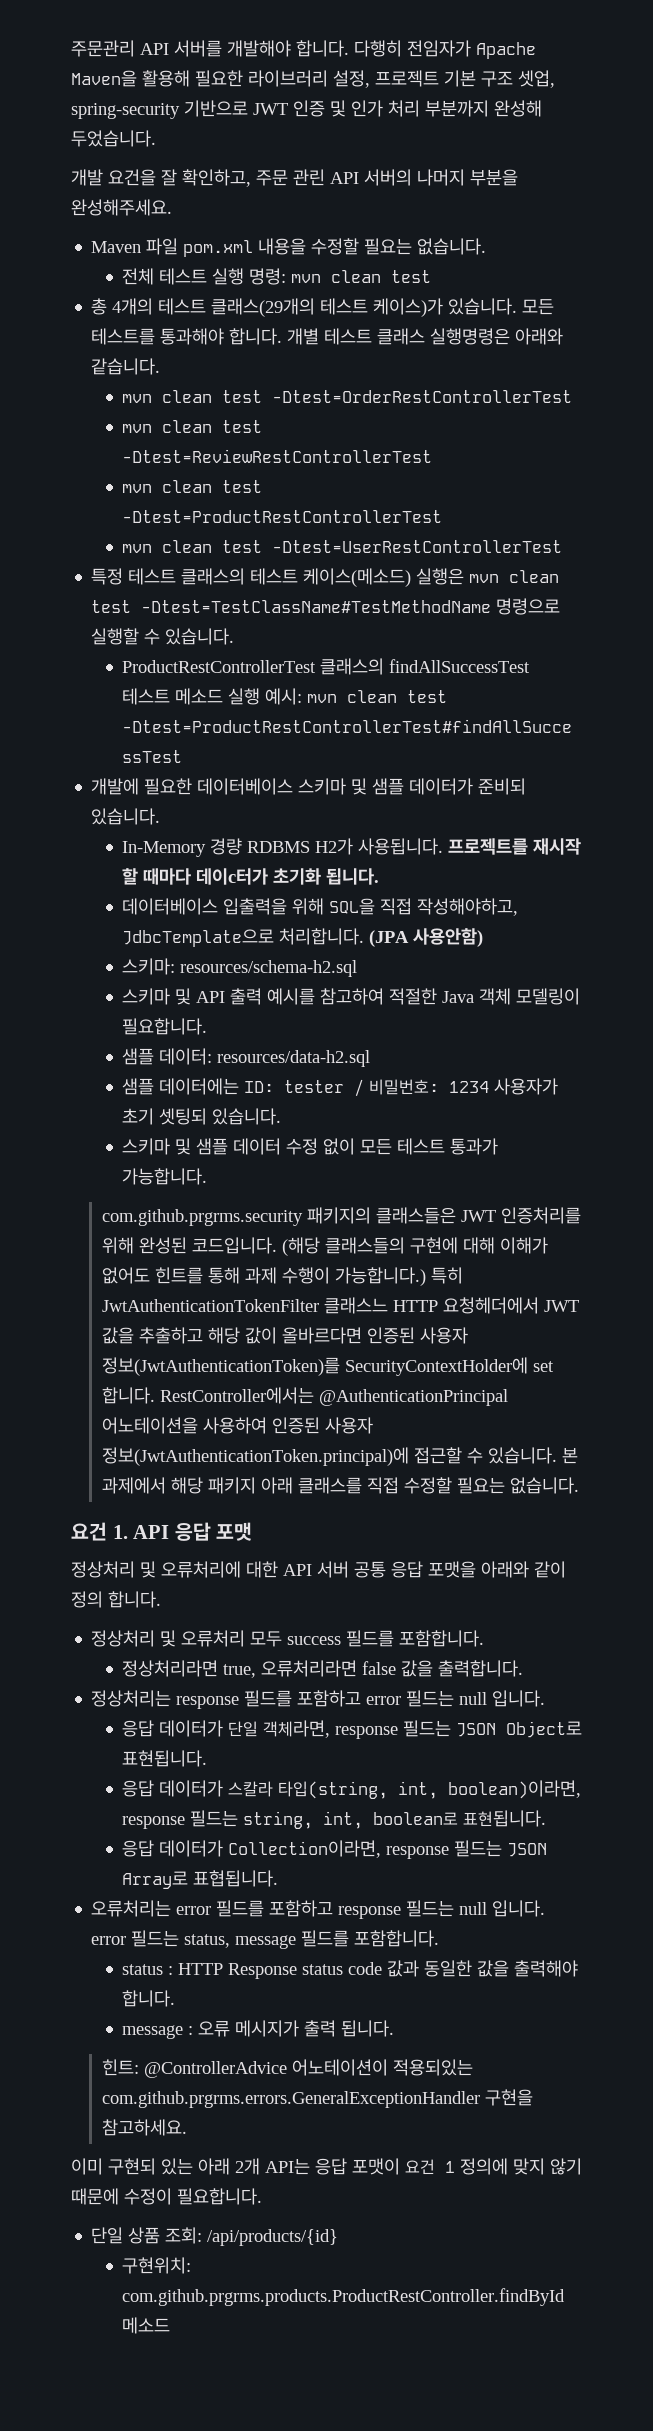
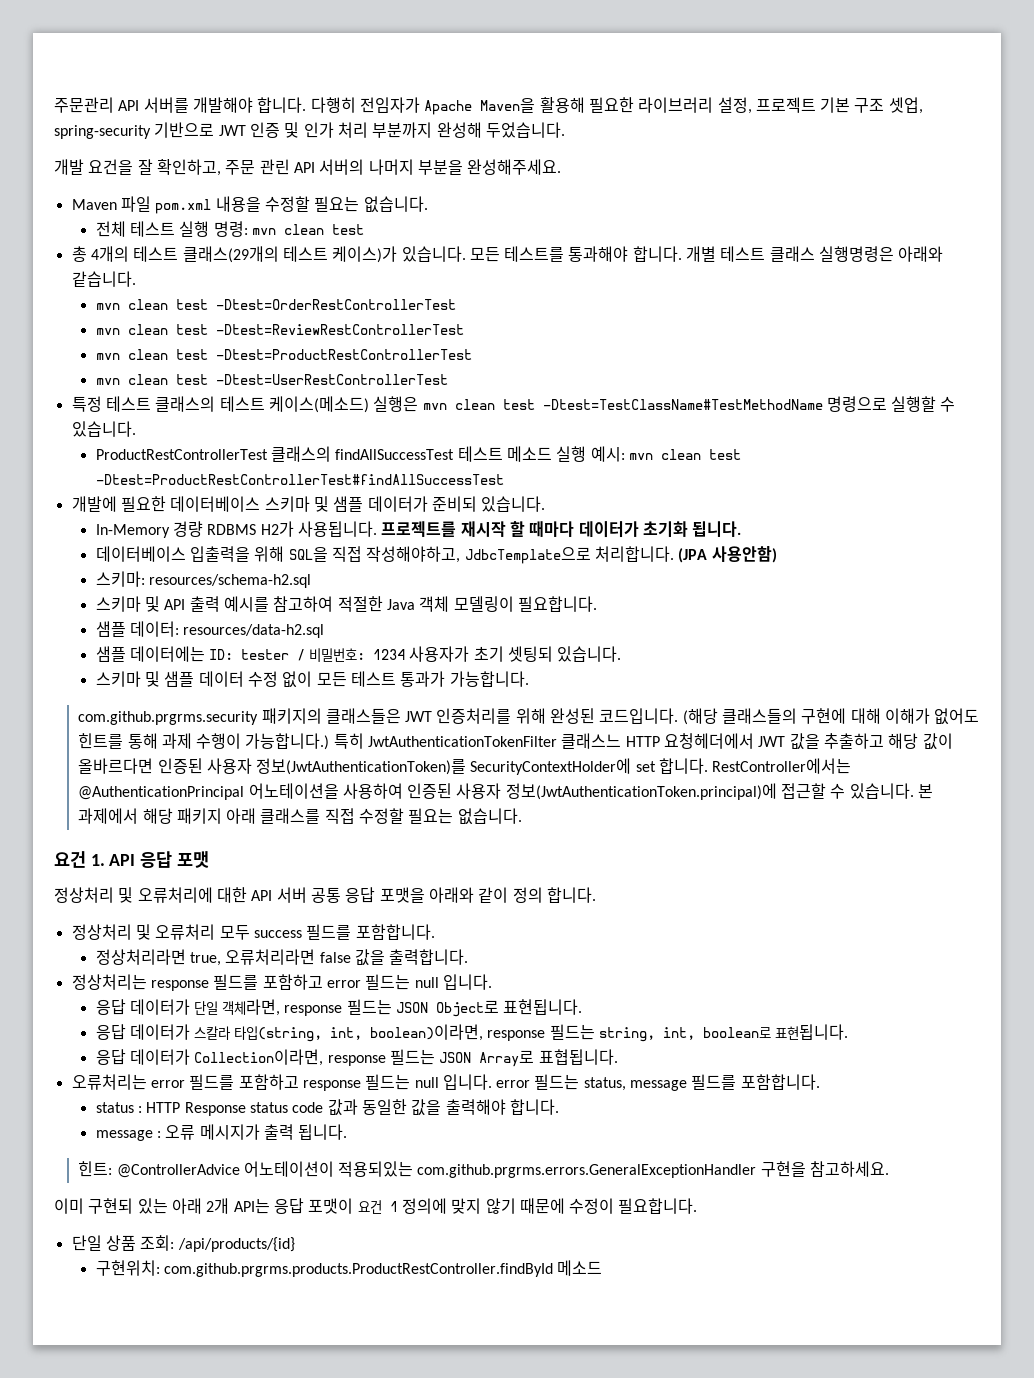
- 프로젝트를 재시작 할 때마다 데이c터가 초기화 됩니다.
+ 프로젝트를 재시작 할 때마다 데이터가 초기화 됩니다.

